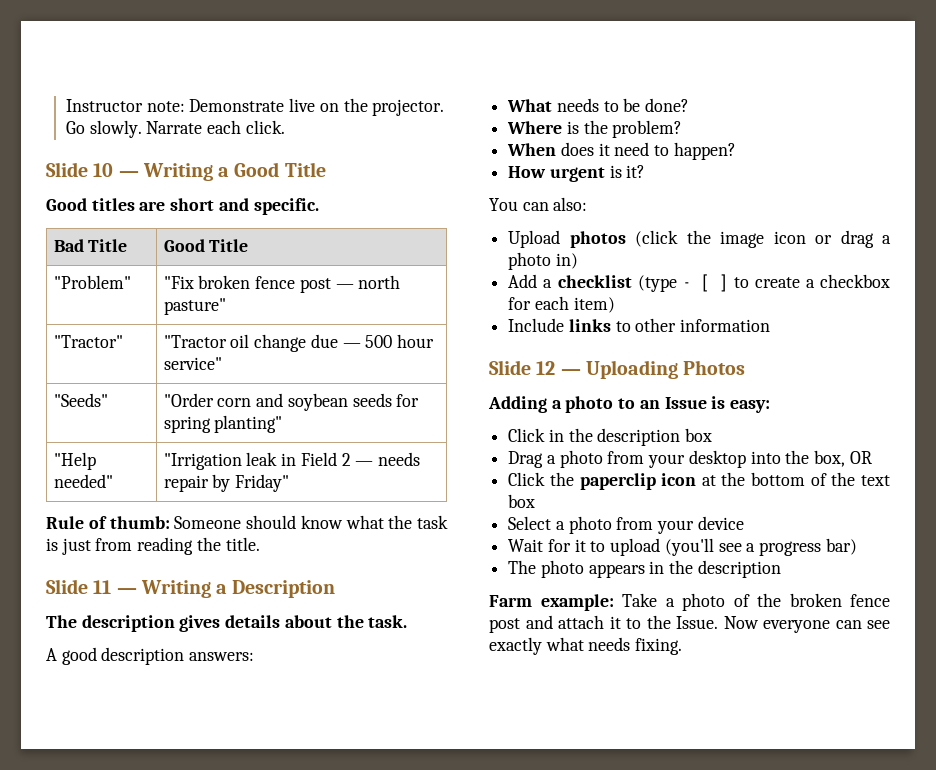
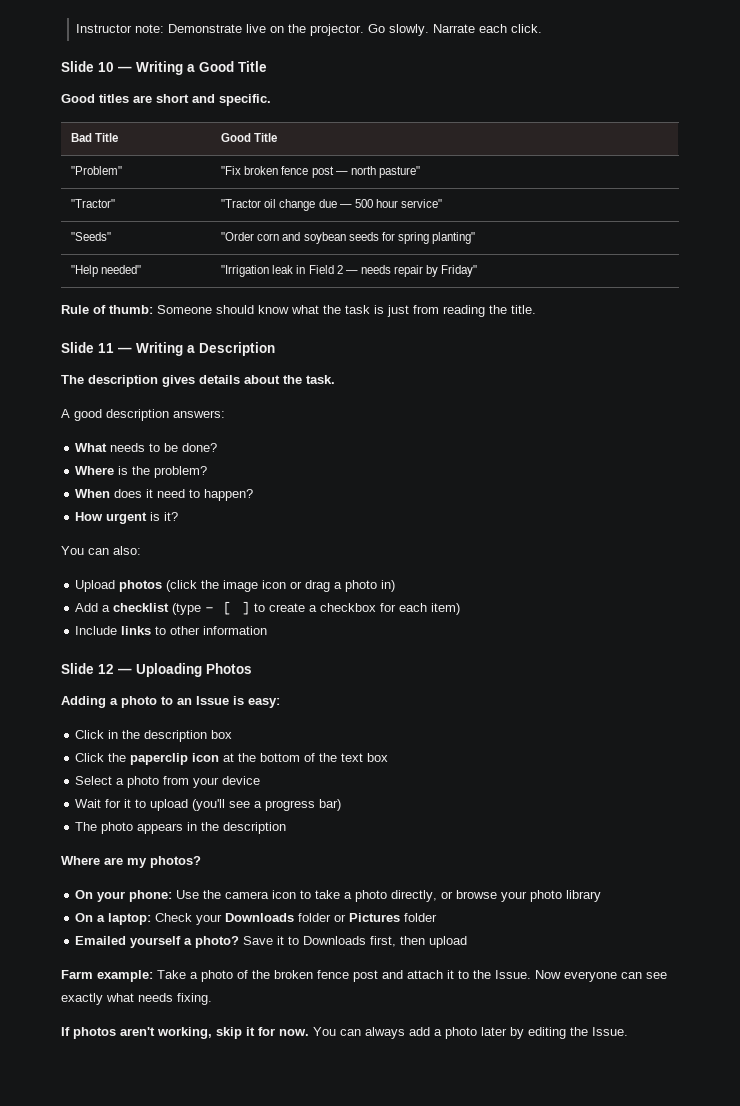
- Drag a photo from your desktop into the box, OR
+ Where are my photos?
+ On your phone: Use the camera icon to take a photo directly, or browse your photo library
+ On a laptop: Check your Downloads folder or Pictures folder
+ Emailed yourself a photo? Save it to Downloads first, then upload
+ If photos aren't working, skip it for now. You can always add a photo later by editing the Issue.

